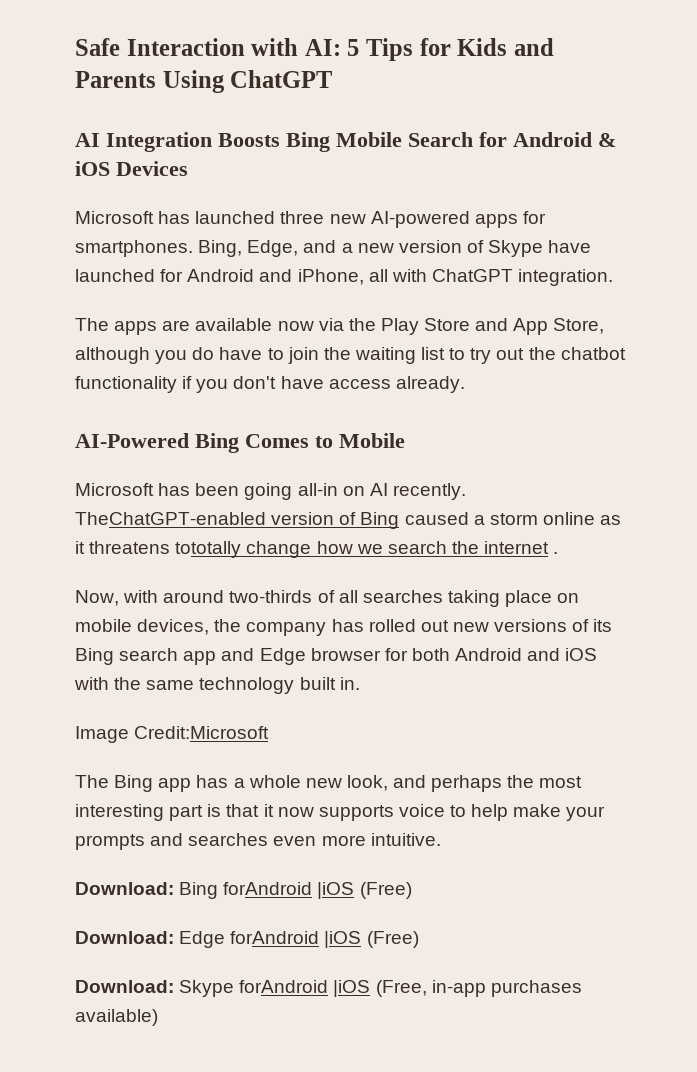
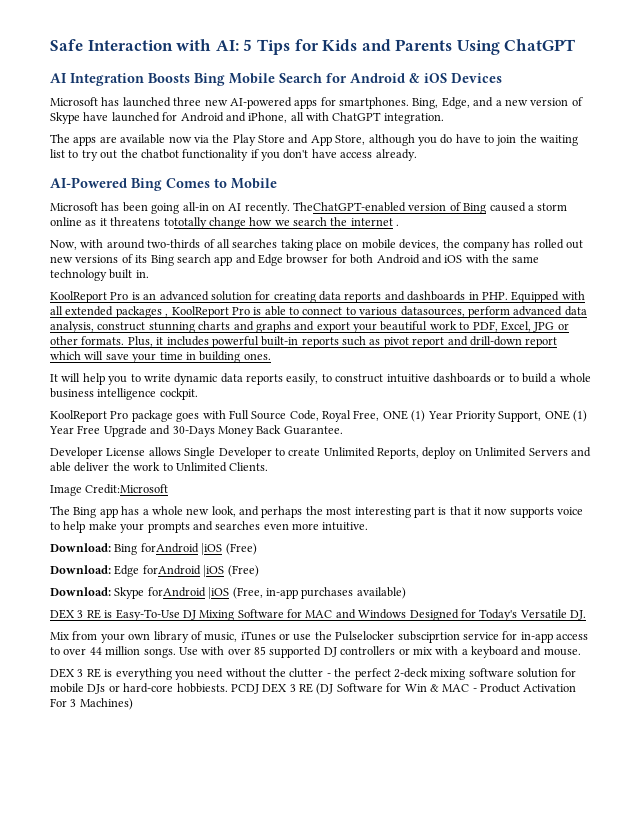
+ KoolReport Pro is an advanced solution for creating data reports and dashboards in PHP. Equipped with all extended packages , KoolReport Pro is able to connect to various datasources, perform advanced data analysis, construct stunning charts and graphs and export your beautiful work to PDF, Excel, JPG or other formats. Plus, it includes powerful built-in reports such as pivot report and drill-down report which will save your time in building ones.
+ It will help you to write dynamic data reports easily, to construct intuitive dashboards or to build a whole business intelligence cockpit.
+ KoolReport Pro package goes with Full Source Code, Royal Free, ONE (1) Year Priority Support, ONE (1) Year Free Upgrade and 30-Days Money Back Guarantee.
+ Developer License allows Single Developer to create Unlimited Reports, deploy on Unlimited Servers and able deliver the work to Unlimited Clients.
+ DEX 3 RE is Easy-To-Use DJ Mixing Software for MAC and Windows Designed for Today's Versatile DJ.
+ Mix from your own library of music, iTunes or use the Pulselocker subsciprtion service for in-app access to over 44 million songs. Use with over 85 supported DJ controllers or mix with a keyboard and mouse.
+ DEX 3 RE is everything you need without the clutter - the perfect 2-deck mixing software solution for mobile DJs or hard-core hobbiests. PCDJ DEX 3 RE (DJ Software for Win & MAC - Product Activation For 3 Machines)

